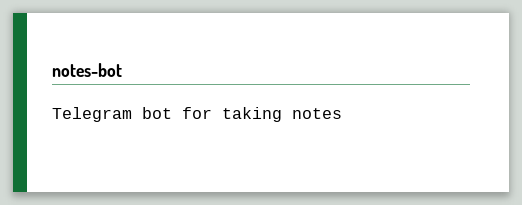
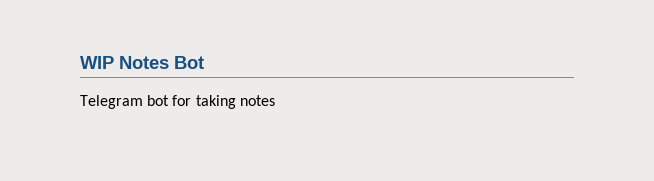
- notes-bot
+ WIP Notes Bot

